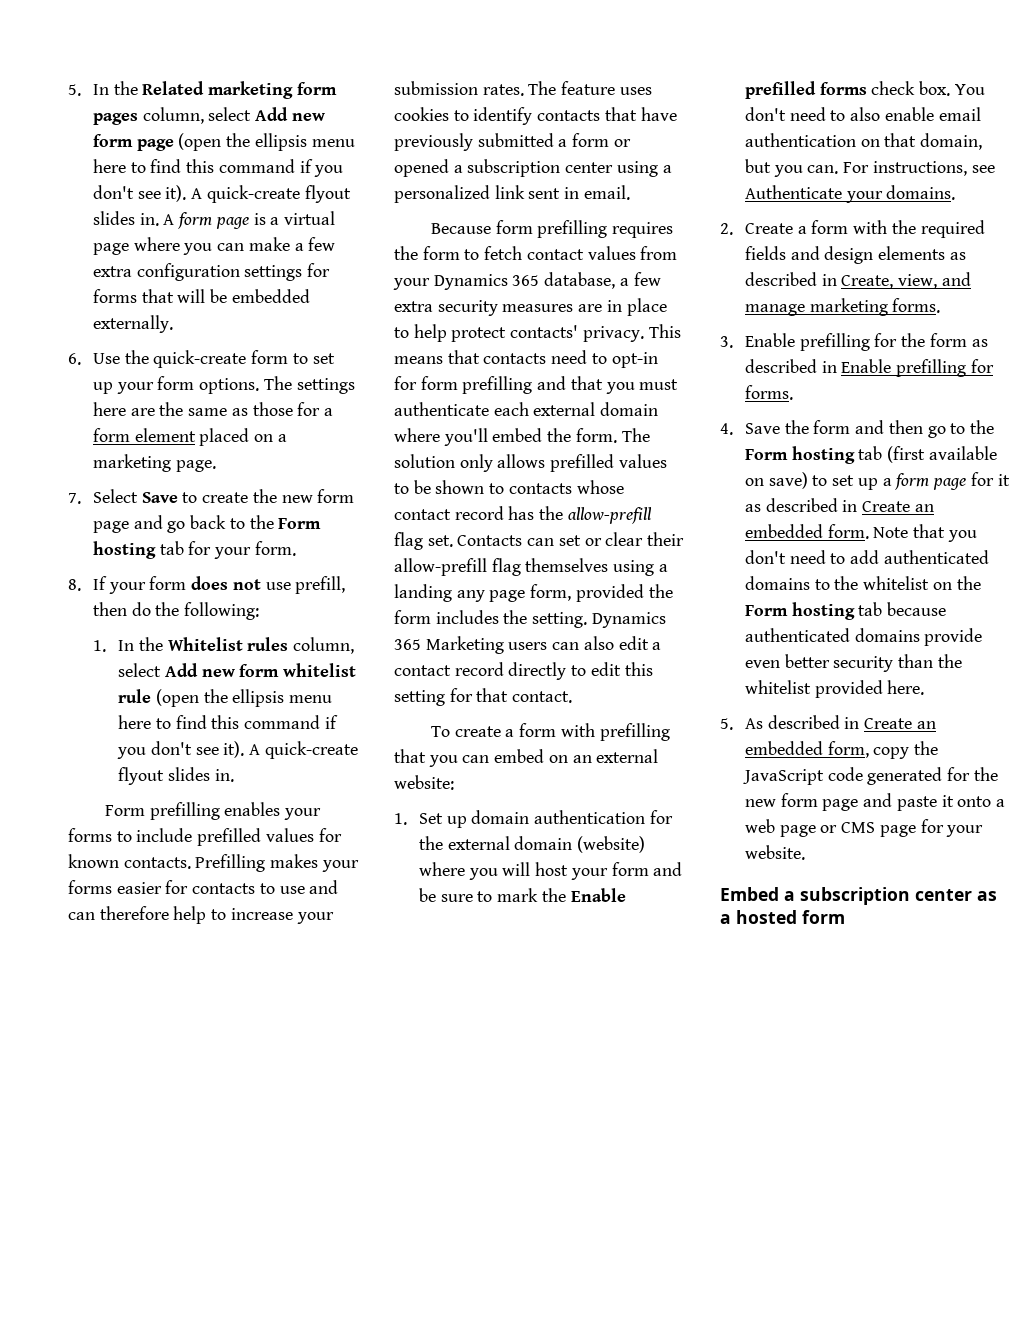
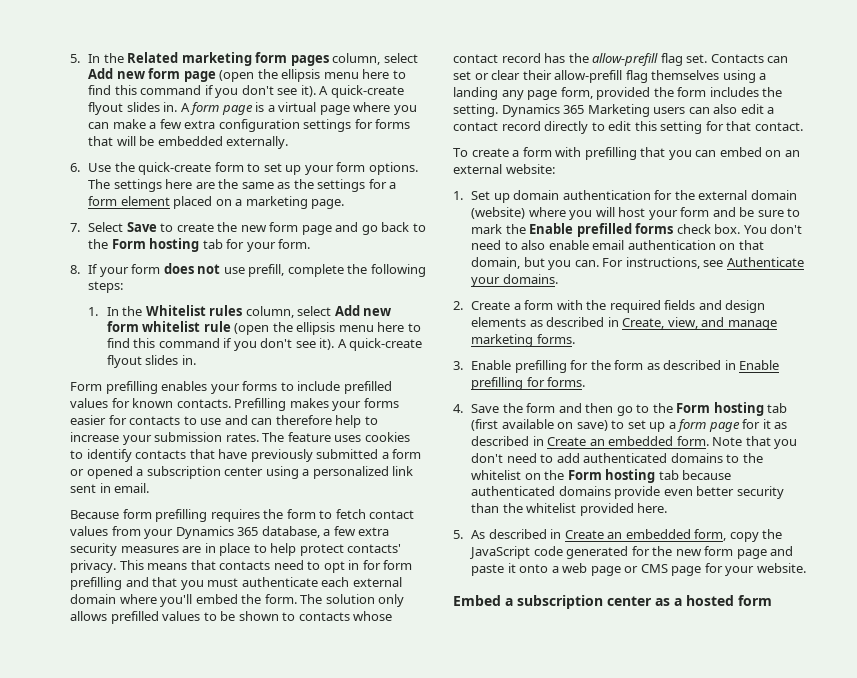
- The settings here are the same as those for a form element placed on a marketing page.
+ The settings here are the same as the settings for a form element placed on a marketing page.
- 8. If your form does not use prefill, then do the following:
+ 8. If your form does not use prefill, complete the following steps:
- This means that contacts need to opt-in for form prefilling and that you must authenticate each external domain where you'll embed the form.
+ This means that contacts need to opt in for form prefilling and that you must authenticate each external domain where you'll embed the form.

